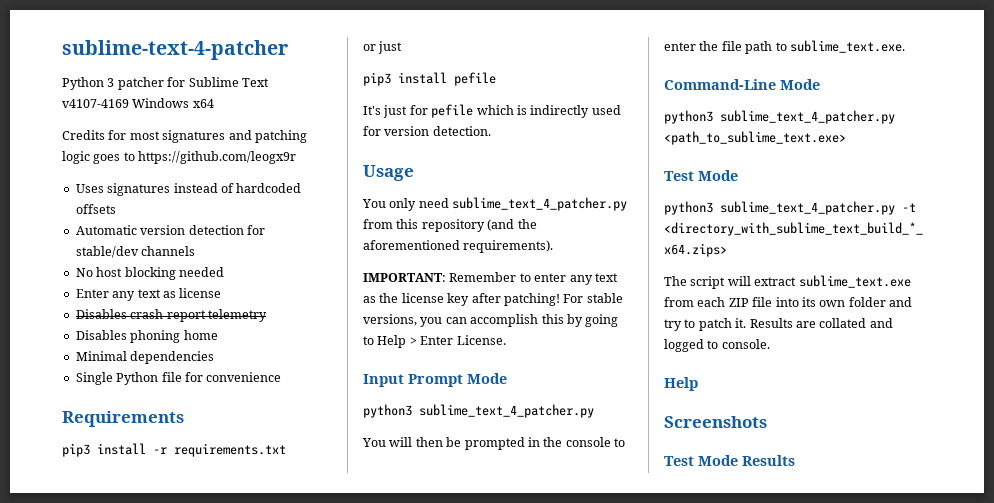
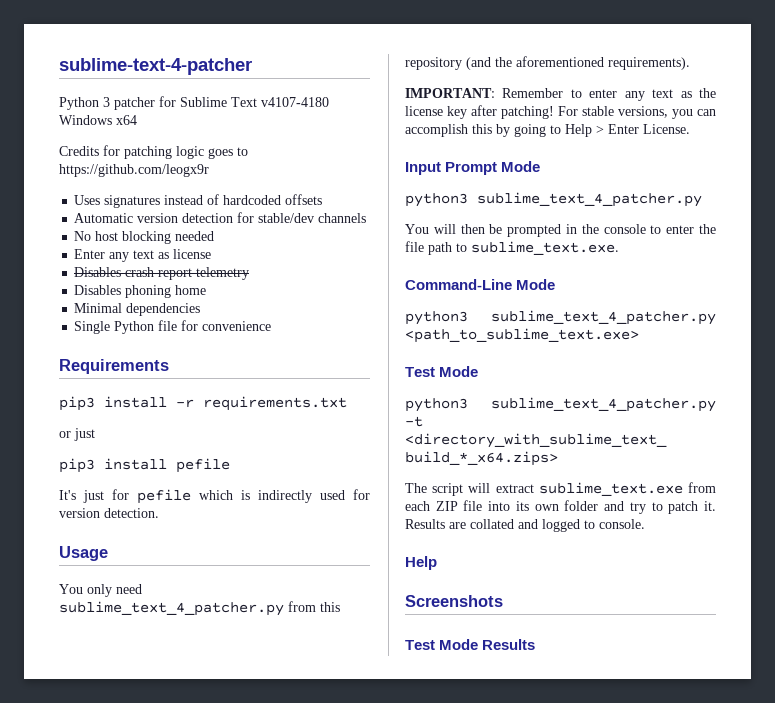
- Python 3 patcher for Sublime Text v4107-4169 Windows x64
+ Python 3 patcher for Sublime Text v4107-4180 Windows x64
- Credits for most signatures and patching logic goes to https://github.com/leogx9r
+ Credits for patching logic goes to https://github.com/leogx9r

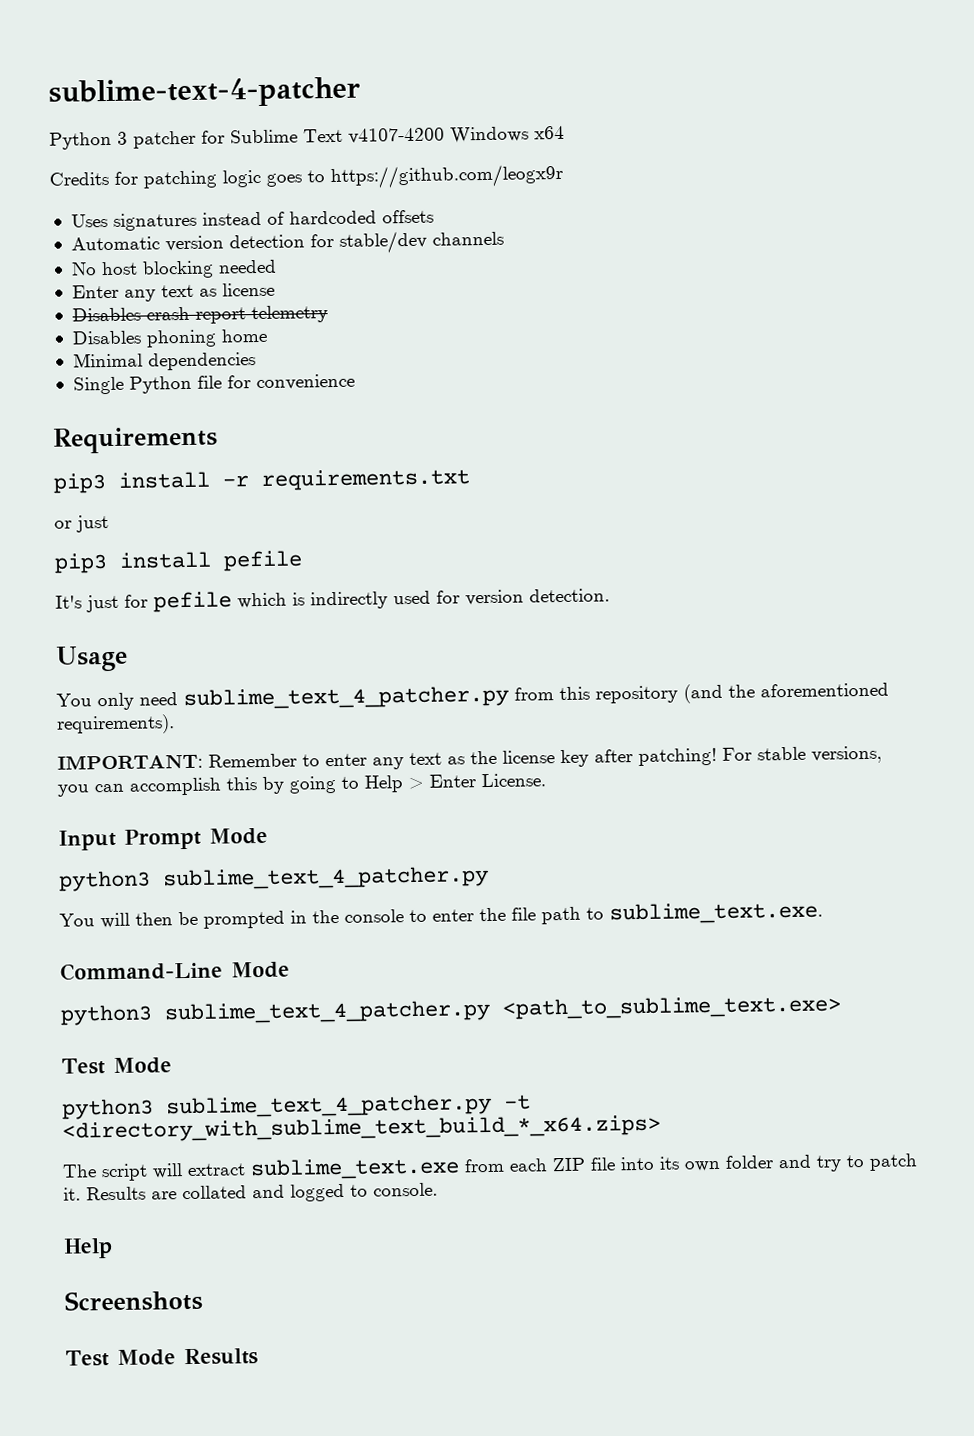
- Python 3 patcher for Sublime Text v4107-4180 Windows x64
+ Python 3 patcher for Sublime Text v4107-4200 Windows x64

